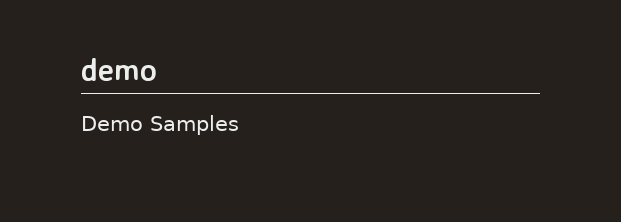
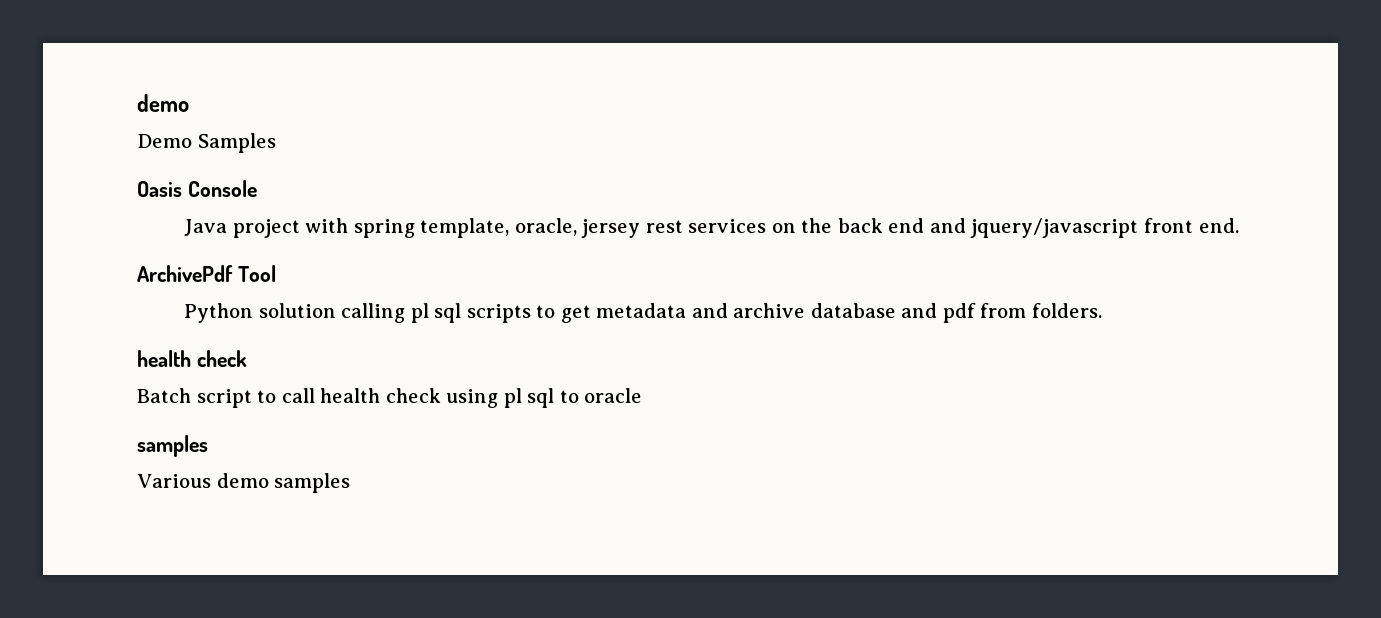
+ Oasis Console
+ Java project with spring template, oracle, jersey rest services on the back end and jquery/javascript front end.
+ ArchivePdf Tool
+ Python solution calling pl sql scripts to get metadata and archive database and pdf from folders.
+ health check
+ Batch script to call health check using pl sql to oracle
+ samples
+ Various demo samples

